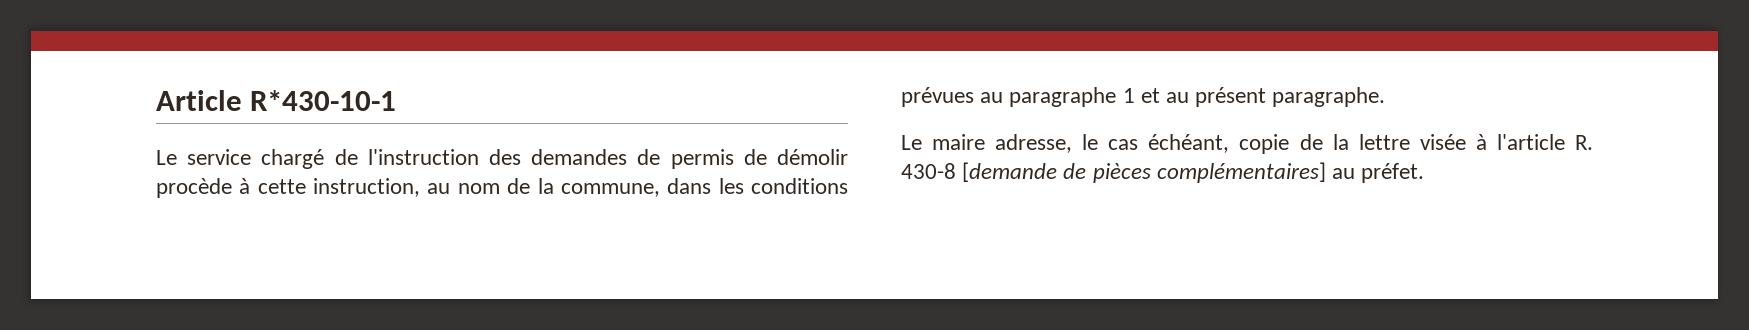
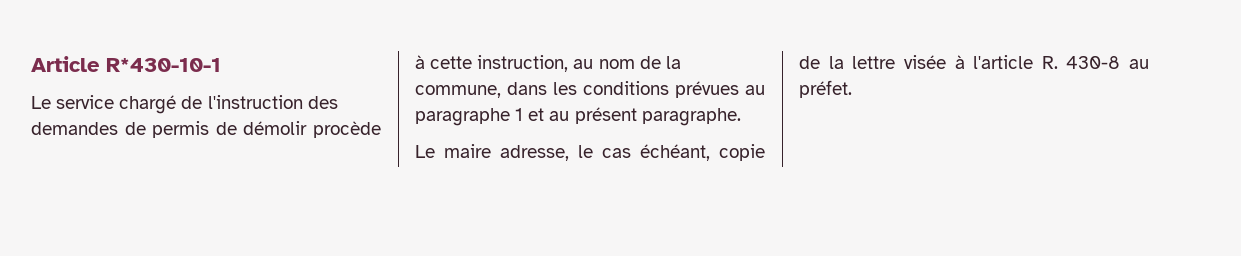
- Le maire adresse, le cas échéant, copie de la lettre visée à l'article R. 430-8 [demande de pièces complémentaires] au préfet.
+ Le maire adresse, le cas échéant, copie de la lettre visée à l'article R. 430-8 au préfet.

